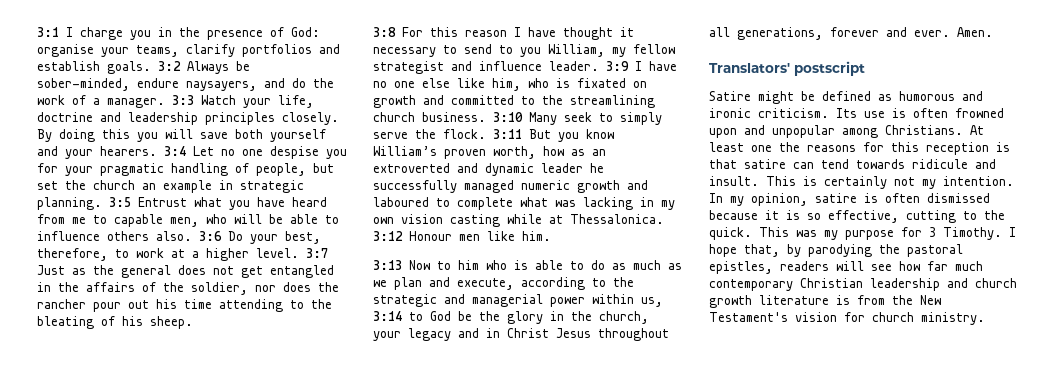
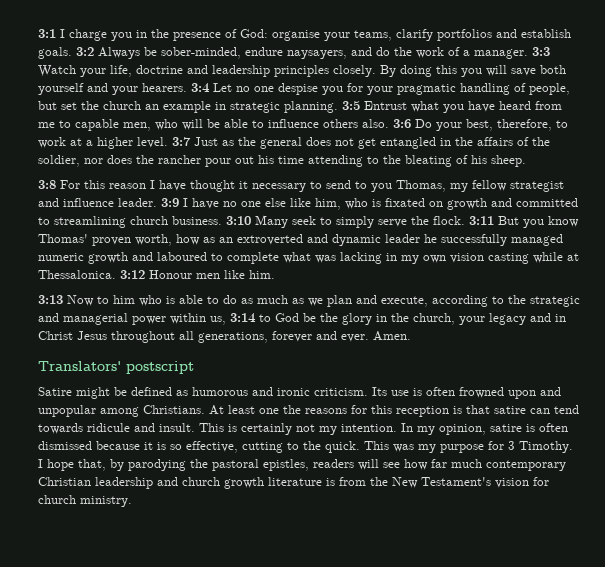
- 3:8 For this reason I have thought it necessary to send to you William, my fellow strategist and influence leader.
+ 3:8 For this reason I have thought it necessary to send to you Thomas, my fellow strategist and influence leader.
- 3:9 I have no one else like him, who is fixated on growth and committed to the streamlining church business.
+ 3:9 I have no one else like him, who is fixated on growth and committed to streamlining church business.
- 3:11 But you know William’s proven worth, how as an extroverted and dynamic leader he successfully managed numeric growth and laboured to complete what was lacking in my own vision casting while at Thessalonica.
+ 3:11 But you know Thomas' proven worth, how as an extroverted and dynamic leader he successfully managed numeric growth and laboured to complete what was lacking in my own vision casting while at Thessalonica.

